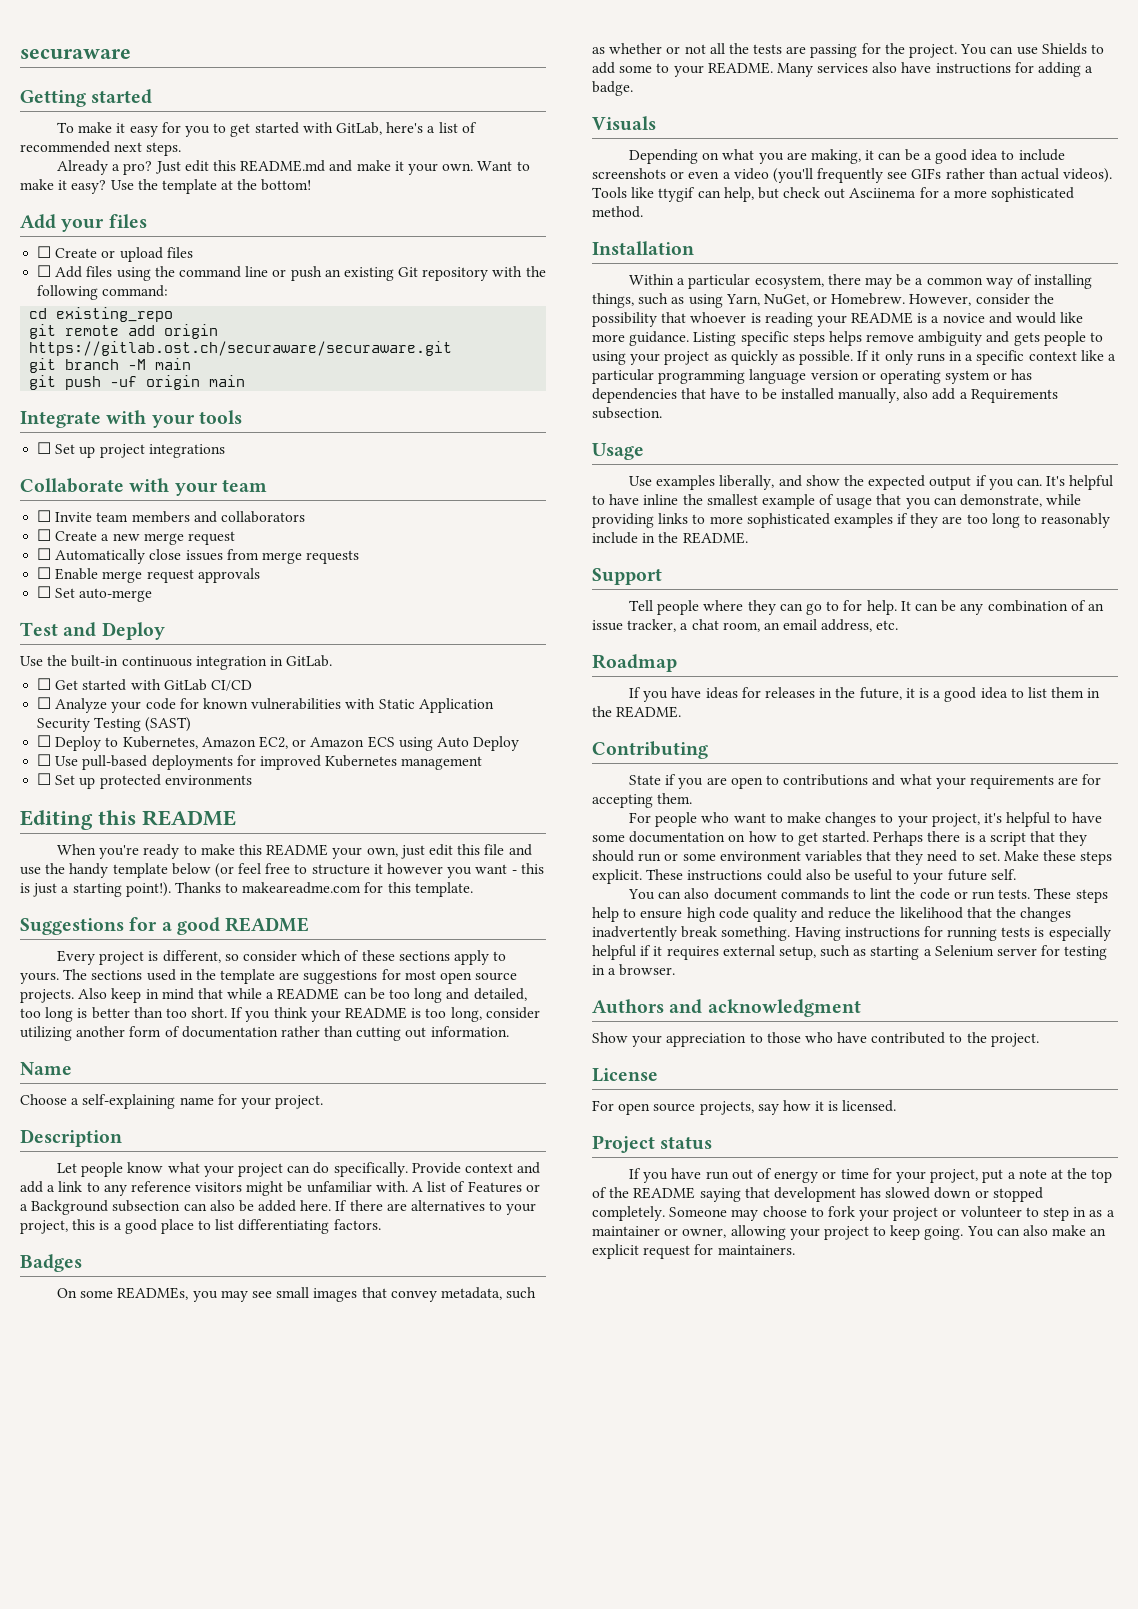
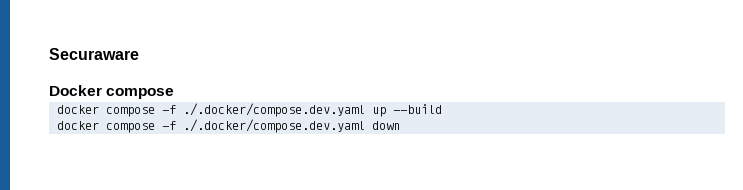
- securaware
- Getting started
- To make it easy for you to get started with GitLab, here's a list of recommended next steps.
- Already a pro? Just edit this README.md and make it your own. Want to make it easy? Use the template at the bottom!
- Add your files
- ☐ Create or upload files
- ☐ Add files using the command line or push an existing Git repository with the following command:
- cd existing_repo
- git remote add origin https://gitlab.ost.ch/securaware/securaware.git
- git branch -M main
- git push -uf origin main
- Integrate with your tools
- ☐ Set up project integrations
- Collaborate with your team
- ☐ Invite team members and collaborators
- ☐ Create a new merge request
- ☐ Automatically close issues from merge requests
- ☐ Enable merge request approvals
- ☐ Set auto-merge
- Test and Deploy
- Use the built-in continuous integration in GitLab.
- ☐ Get started with GitLab CI/CD
- ☐ Analyze your code for known vulnerabilities with Static Application Security Testing (SAST)
- ☐ Deploy to Kubernetes, Amazon EC2, or Amazon ECS using Auto Deploy
- ☐ Use pull-based deployments for improved Kubernetes management
- ☐ Set up protected environments
- Editing this README
- When you're ready to make this README your own, just edit this file and use the handy template below (or feel free to structure it however you want - this is just a starting point!). Thanks to makeareadme.com for this template.
- Suggestions for a good README
- Every project is different, so consider which of these sections apply to yours. The sections used in the template are suggestions for most open source projects. Also keep in mind that while a README can be too long and detailed, too long is better than too short. If you think your README is too long, consider utilizing another form of documentation rather than cutting out information.
- Name
- Choose a self-explaining name for your project.
- Description
- Let people know what your project can do specifically. Provide context and add a link to any reference visitors might be unfamiliar with. A list of Features or a Background subsection can also be added here. If there are alternatives to your project, this is a good place to list differentiating factors.
- Badges
- On some READMEs, you may see small images that convey metadata, such as whether or not all the tests are passing for the project. You can use Shields to add some to your README. Many services also have instructions for adding a badge.
- Visuals
- Depending on what you are making, it can be a good idea to include screenshots or even a video (you'll frequently see GIFs rather than actual videos). Tools like ttygif can help, but check out Asciinema for a more sophisticated method.
- Installation
- Within a particular ecosystem, there may be a common way of installing things, such as using Yarn, NuGet, or Homebrew. However, consider the possibility that whoever is reading your README is a novice and would like more guidance. Listing specific steps helps remove ambiguity and gets people to using your project as quickly as possible. If it only runs in a specific context like a particular programming language version or operating system or has dependencies that have to be installed manually, also add a Requirements subsection.
- Usage
- Use examples liberally, and show the expected output if you can. It's helpful to have inline the smallest example of usage that you can demonstrate, while providing links to more sophisticated examples if they are too long to reasonably include in the README.
- Support
- Tell people where they can go to for help. It can be any combination of an issue tracker, a chat room, an email address, etc.
- Roadmap
- If you have ideas for releases in the future, it is a good idea to list them in the README.
- Contributing
- State if you are open to contributions and what your requirements are for accepting them.
- For people who want to make changes to your project, it's helpful to have some documentation on how to get started. Perhaps there is a script that they should run or some environment variables that they need to set. Make these steps explicit. These instructions could also be useful to your future self.
- You can also document commands to lint the code or run tests. These steps help to ensure high code quality and reduce the likelihood that the changes inadvertently break something. Having instructions for running tests is especially helpful if it requires external setup, such as starting a Selenium server for testing in a browser.
- Authors and acknowledgment
- Show your appreciation to those who have contributed to the project.
- License
- For open source projects, say how it is licensed.
- Project status
- If you have run out of energy or time for your project, put a note at the top of the README saying that development has slowed down or stopped completely. Someone may choose to fork your project or volunteer to step in as a maintainer or owner, allowing your project to keep going. You can also make an explicit request for maintainers.
+ Securaware
+ Docker compose
+ docker compose -f ./.docker/compose.dev.yaml up --build
+ docker compose -f ./.docker/compose.dev.yaml down

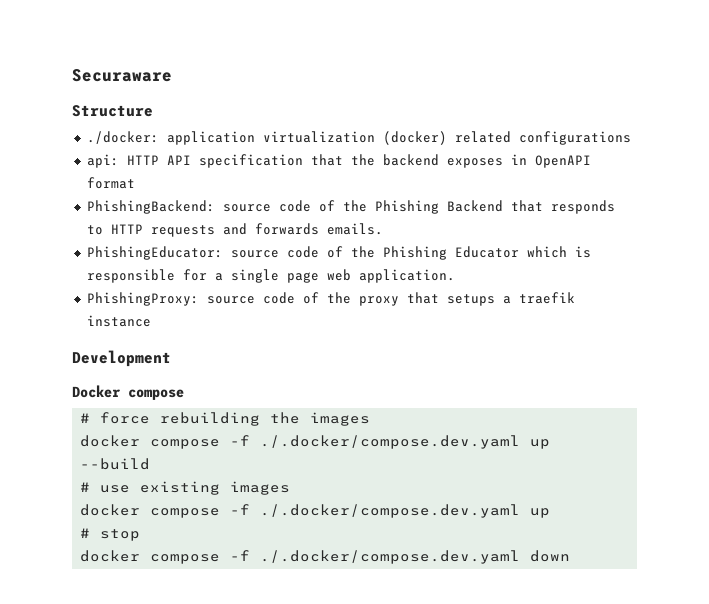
+ Structure
+ ./docker: application virtualization (docker) related configurations
+ api: HTTP API specification that the backend exposes in OpenAPI format
+ PhishingBackend: source code of the Phishing Backend that responds to HTTP requests and forwards emails.
+ PhishingEducator: source code of the Phishing Educator which is responsible for a single page web application.
+ PhishingProxy: source code of the proxy that setups a traefik instance
+ Development
  Docker compose
+ # force rebuilding the images
+ # use existing images
+ docker compose -f ./.docker/compose.dev.yaml up
+ # stop

